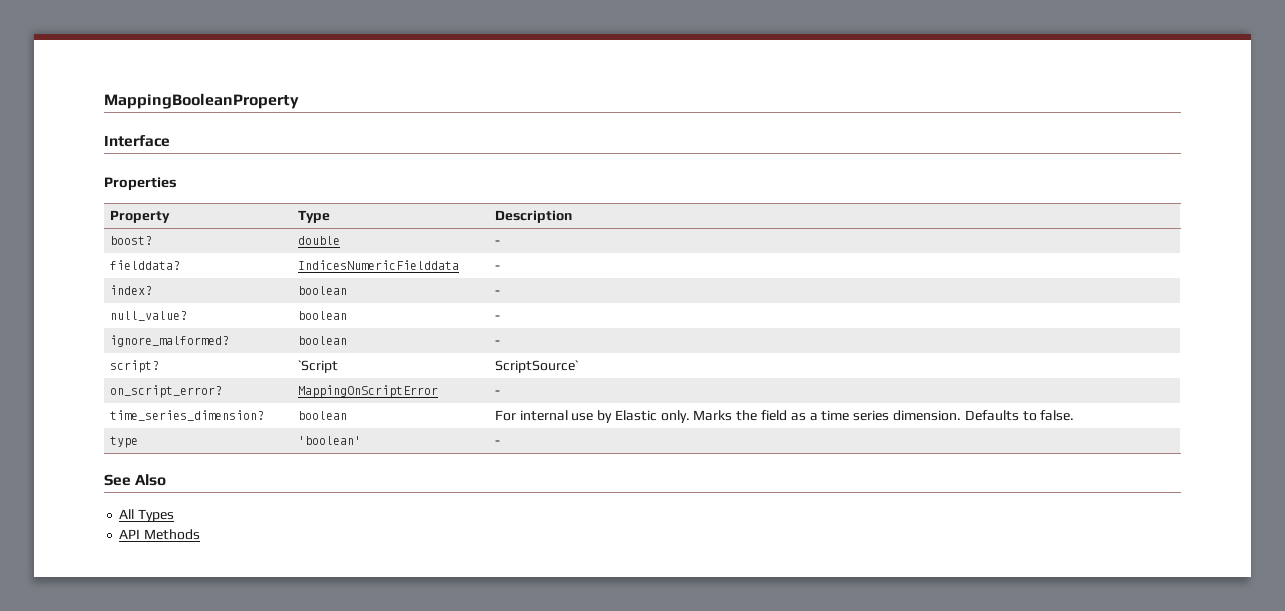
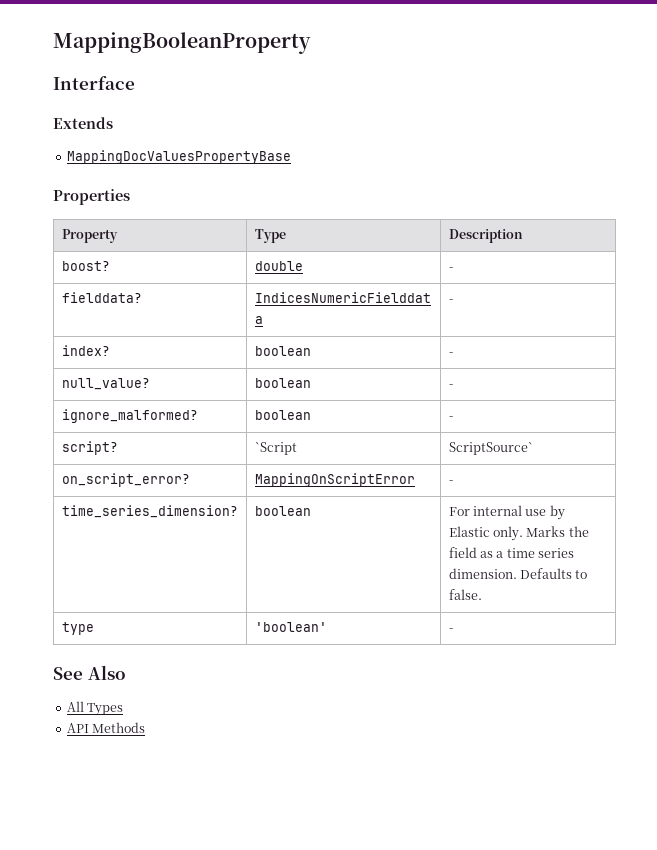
+ Extends
+ MappingDocValuesPropertyBase

